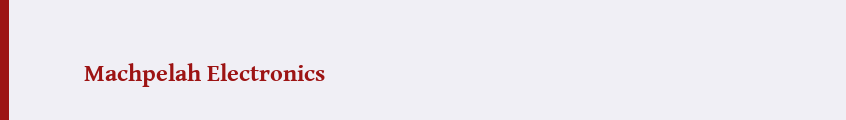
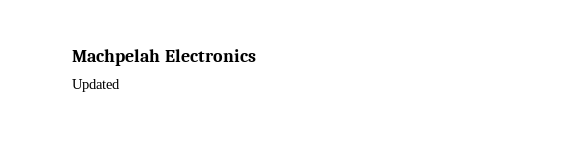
+ Updated

